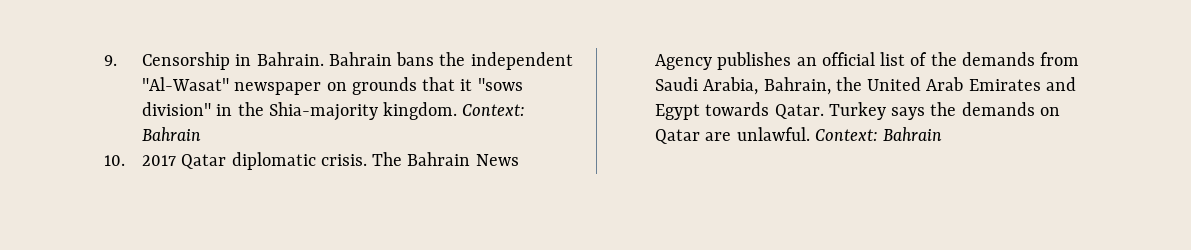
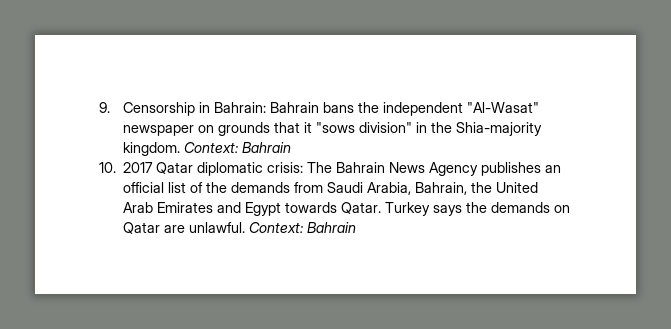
- 9. Censorship in Bahrain. Bahrain bans the independent "Al-Wasat" newspaper on grounds that it "sows division" in the Shia-majority kingdom.
+ 9. Censorship in Bahrain: Bahrain bans the independent "Al-Wasat" newspaper on grounds that it "sows division" in the Shia-majority kingdom.
- 10. 2017 Qatar diplomatic crisis. The Bahrain News Agency publishes an official list of the demands from Saudi Arabia, Bahrain, the United Arab Emirates and Egypt towards Qatar.
+ 10. 2017 Qatar diplomatic crisis: The Bahrain News Agency publishes an official list of the demands from Saudi Arabia, Bahrain, the United Arab Emirates and Egypt towards Qatar.

